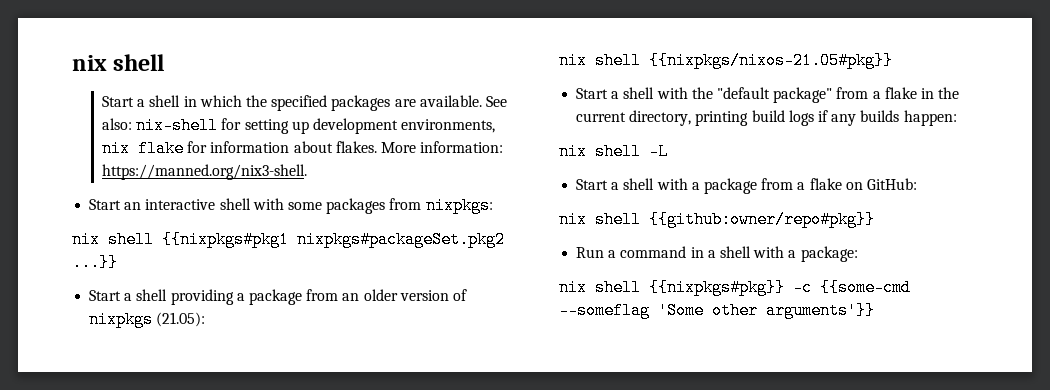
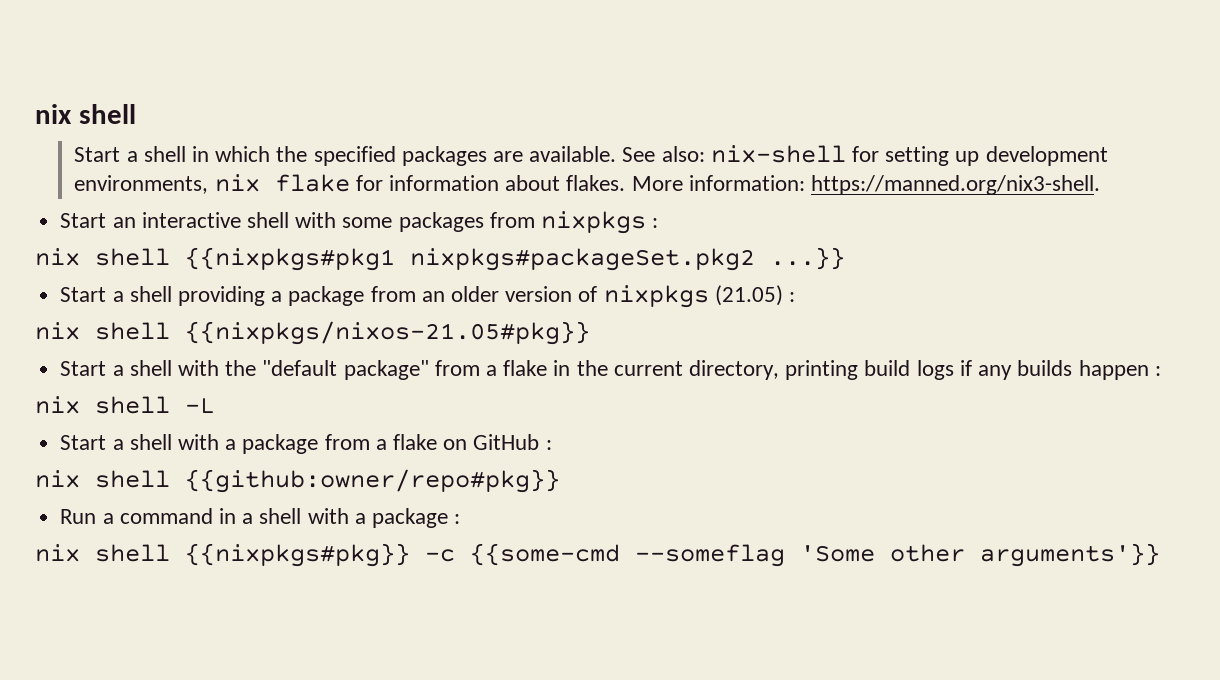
- Start an interactive shell with some packages from nixpkgs:
+ Start an interactive shell with some packages from nixpkgs :
- Start a shell providing a package from an older version of nixpkgs (21.05):
+ Start a shell providing a package from an older version of nixpkgs (21.05) :
- Start a shell with the "default package" from a flake in the current directory, printing build logs if any builds happen:
+ Start a shell with the "default package" from a flake in the current directory, printing build logs if any builds happen :
- Start a shell with a package from a flake on GitHub:
+ Start a shell with a package from a flake on GitHub :
- Run a command in a shell with a package:
+ Run a command in a shell with a package :

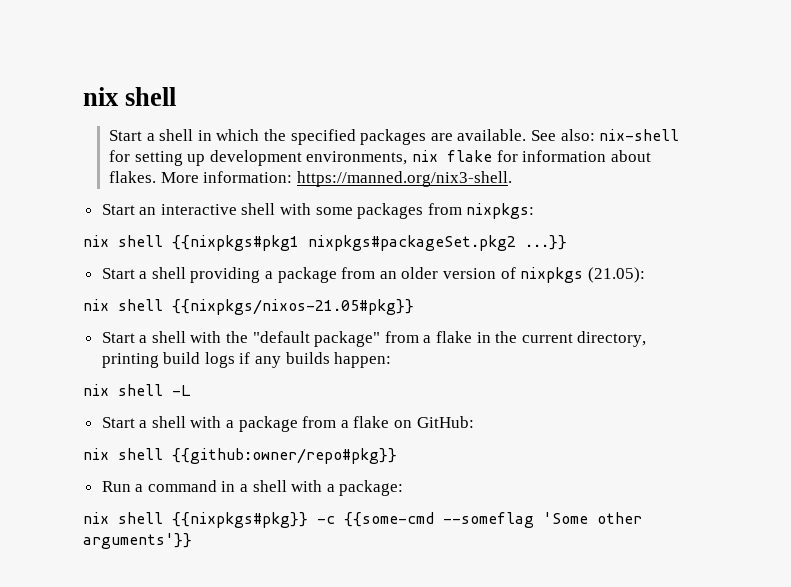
- Start an interactive shell with some packages from nixpkgs :
+ Start an interactive shell with some packages from nixpkgs:
- Start a shell providing a package from an older version of nixpkgs (21.05) :
+ Start a shell providing a package from an older version of nixpkgs (21.05):
- Start a shell with the "default package" from a flake in the current directory, printing build logs if any builds happen :
+ Start a shell with the "default package" from a flake in the current directory, printing build logs if any builds happen:
- Start a shell with a package from a flake on GitHub :
+ Start a shell with a package from a flake on GitHub:
- Run a command in a shell with a package :
+ Run a command in a shell with a package:

